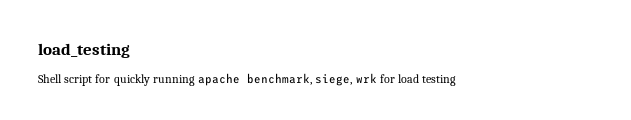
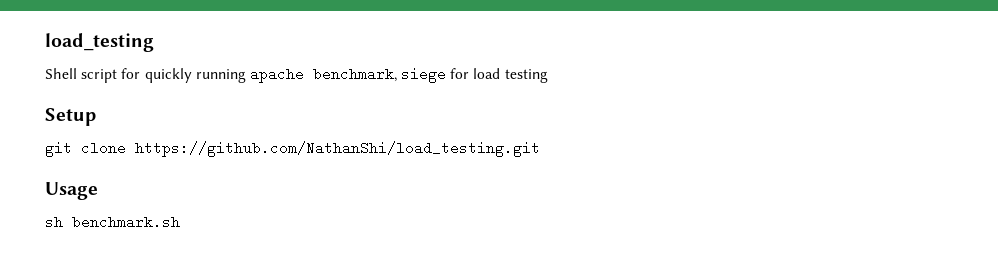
- Shell script for quickly running apache benchmark, siege, wrk for load testing
+ Shell script for quickly running apache benchmark, siege for load testing
+ Setup
+ git clone https://github.com/NathanShi/load_testing.git
+ Usage
+ sh benchmark.sh

